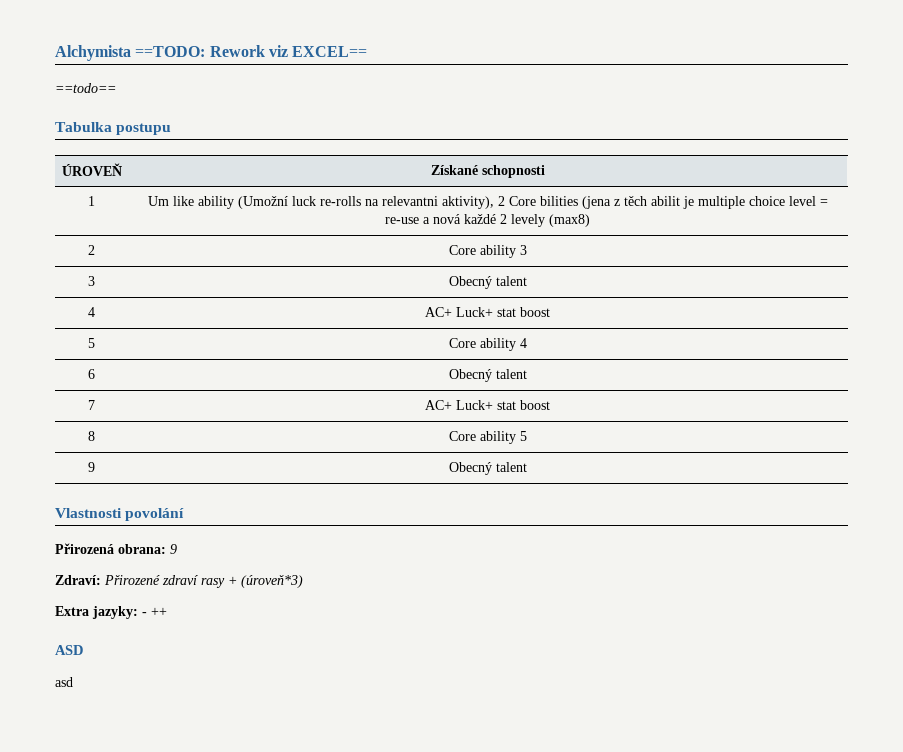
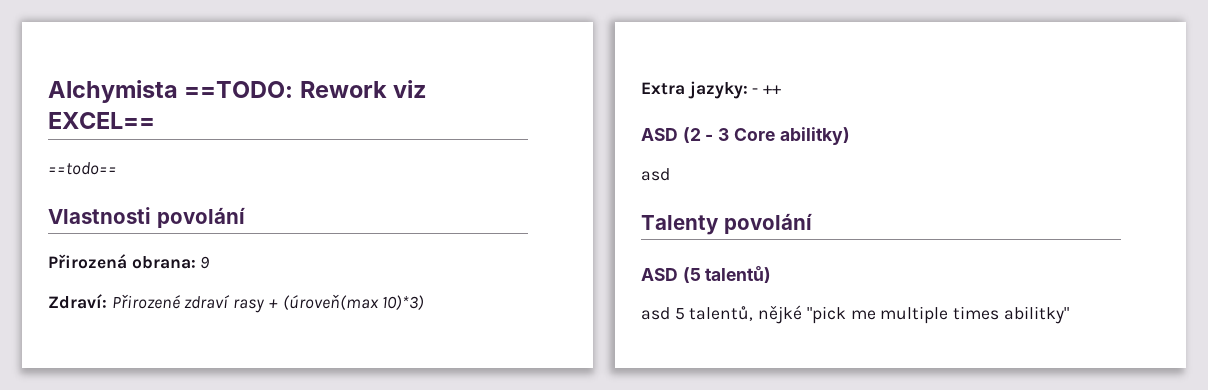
- Tabulka postupu
- ÚROVEŇ | Získané schopnosti
- 1 | Um like ability (Umožní luck re-rolls na relevantni aktivity), 2 Core bilities (jena z těch abilit je multiple choice level = re-use a nová každé 2 levely (max8)
- 2 | Core ability 3
- 3 | Obecný talent
- 4 | AC+ Luck+ stat boost
- 5 | Core ability 4
- 6 | Obecný talent
- 7 | AC+ Luck+ stat boost
- 8 | Core ability 5
- 9 | Obecný talent
- Zdraví: Přirozené zdraví rasy + (úroveň*3)
+ Zdraví: Přirozené zdraví rasy + (úroveň(max 10)*3)
- ASD
+ ASD (2 - 3 Core abilitky)
  asd
+ Talenty povolání
+ ASD (5 talentů)
+ asd 5 talentů, nějké "pick me multiple times abilitky"

